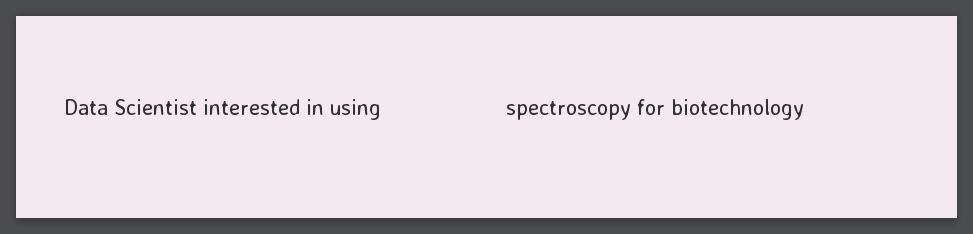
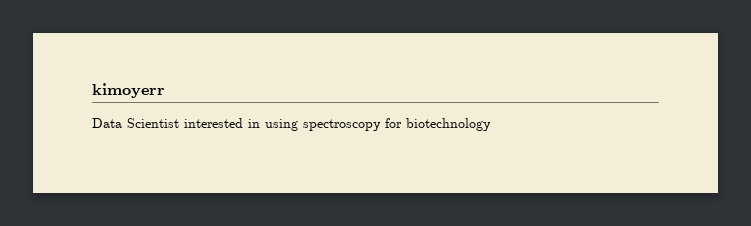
+ kimoyerr

